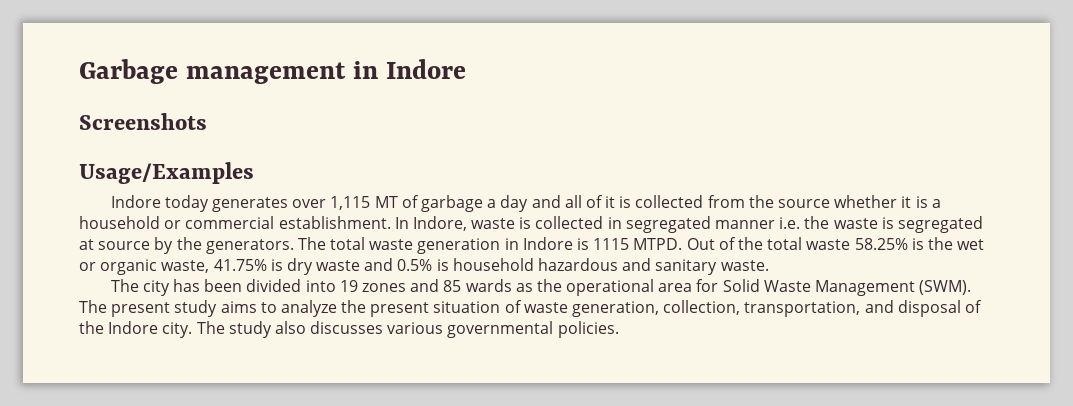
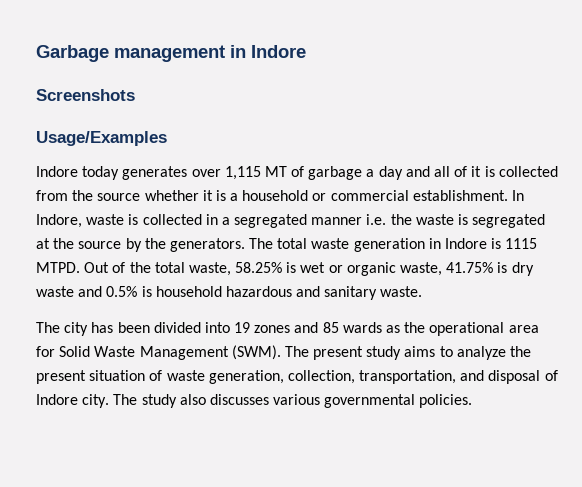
- In Indore, waste is collected in segregated manner i.e. the waste is segregated at source by the generators.
+ In Indore, waste is collected in a segregated manner i.e. the waste is segregated at the source by the generators.
- Out of the total waste 58.25% is the wet or organic waste, 41.75% is dry waste and 0.5% is household hazardous and sanitary waste.
+ Out of the total waste, 58.25% is wet or organic waste, 41.75% is dry waste and 0.5% is household hazardous and sanitary waste.
- The present study aims to analyze the present situation of waste generation, collection, transportation, and disposal of the Indore city.
+ The present study aims to analyze the present situation of waste generation, collection, transportation, and disposal of Indore city.

